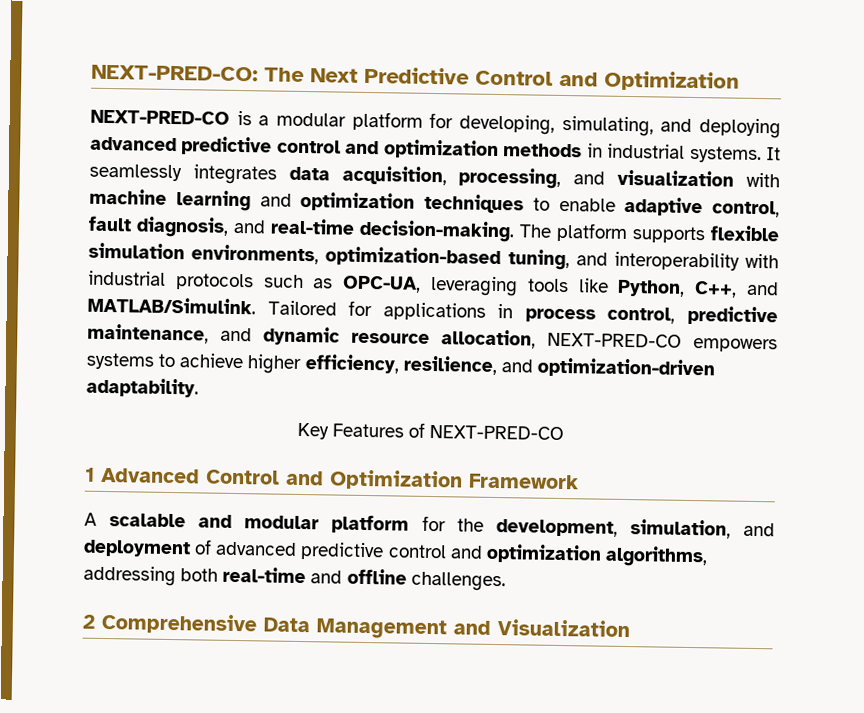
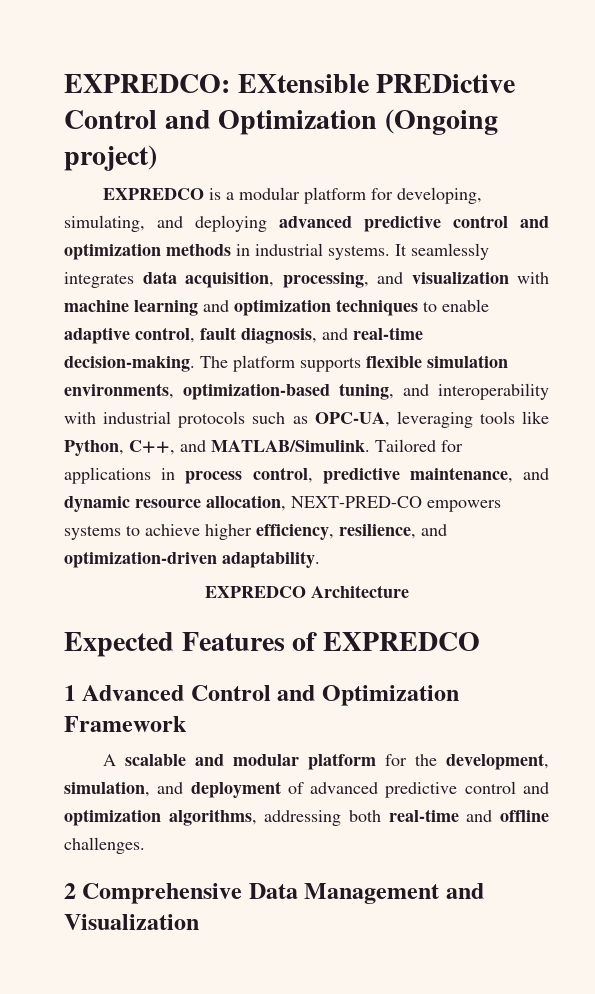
- NEXT-PRED-CO: The Next Predictive Control and Optimization
- NEXT-PRED-CO is a modular platform for developing, simulating, and deploying advanced predictive control and optimization methods in industrial systems.
+ EXPREDCO: EXtensible PREDictive Control and Optimization (Ongoing project)
+ EXPREDCO is a modular platform for developing, simulating, and deploying advanced predictive control and optimization methods in industrial systems.
- Key Features of NEXT-PRED-CO
+ EXPREDCO Architecture
+ Expected Features of EXPREDCO

